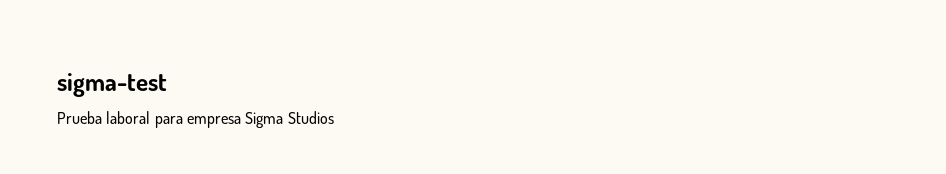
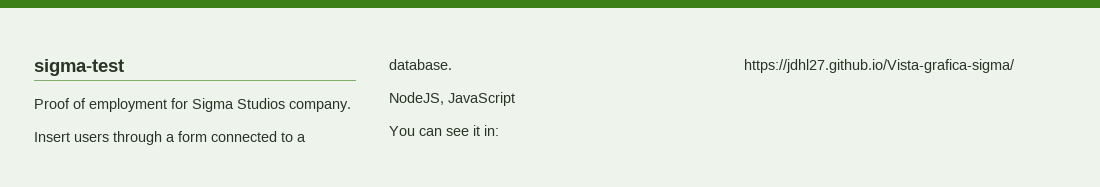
- Prueba laboral para empresa Sigma Studios
+ Proof of employment for Sigma Studios company.
+ Insert users through a form connected to a database.
+ NodeJS, JavaScript
+ You can see it in: https://jdhl27.github.io/Vista-grafica-sigma/

